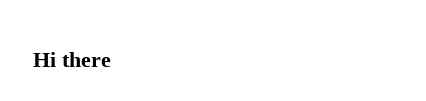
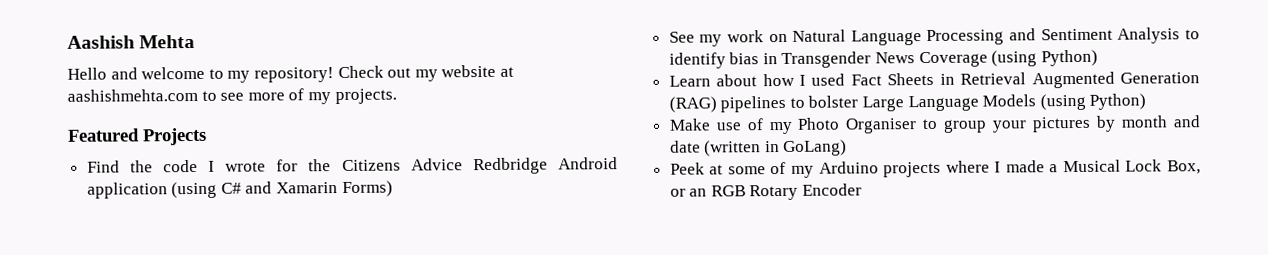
- Hi there
+ Aashish Mehta
+ Hello and welcome to my repository! Check out my website at aashishmehta.com to see more of my projects.
+ Featured Projects
+ Find the code I wrote for the Citizens Advice Redbridge Android application (using C# and Xamarin Forms)
+ See my work on Natural Language Processing and Sentiment Analysis to identify bias in Transgender News Coverage (using Python)
+ Learn about how I used Fact Sheets in Retrieval Augmented Generation (RAG) pipelines to bolster Large Language Models (using Python)
+ Make use of my Photo Organiser to group your pictures by month and date (written in GoLang)
+ Peek at some of my Arduino projects where I made a Musical Lock Box, or an RGB Rotary Encoder

